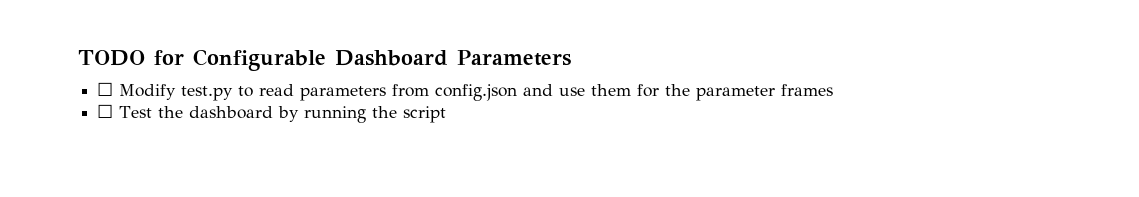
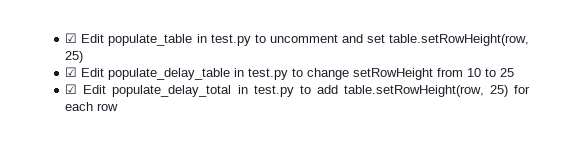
- TODO for Configurable Dashboard Parameters
- ☐ Modify test.py to read parameters from config.json and use them for the parameter frames
- ☐ Test the dashboard by running the script
+ ☑ Edit populate_table in test.py to uncomment and set table.setRowHeight(row, 25)
+ ☑ Edit populate_delay_table in test.py to change setRowHeight from 10 to 25
+ ☑ Edit populate_delay_total in test.py to add table.setRowHeight(row, 25) for each row

